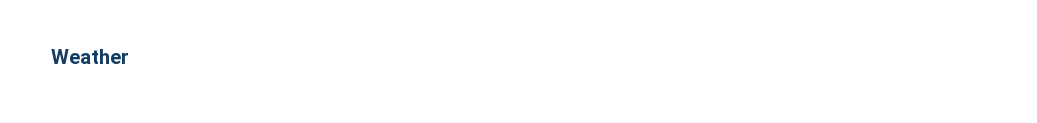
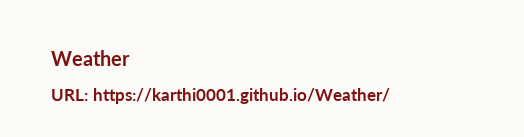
+ URL: https://karthi0001.github.io/Weather/

